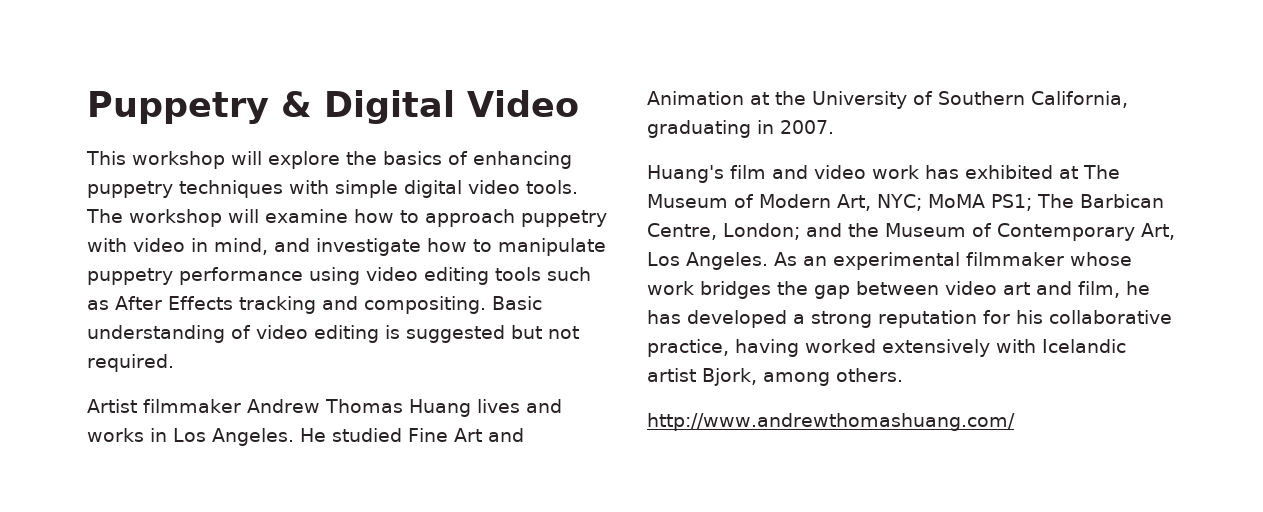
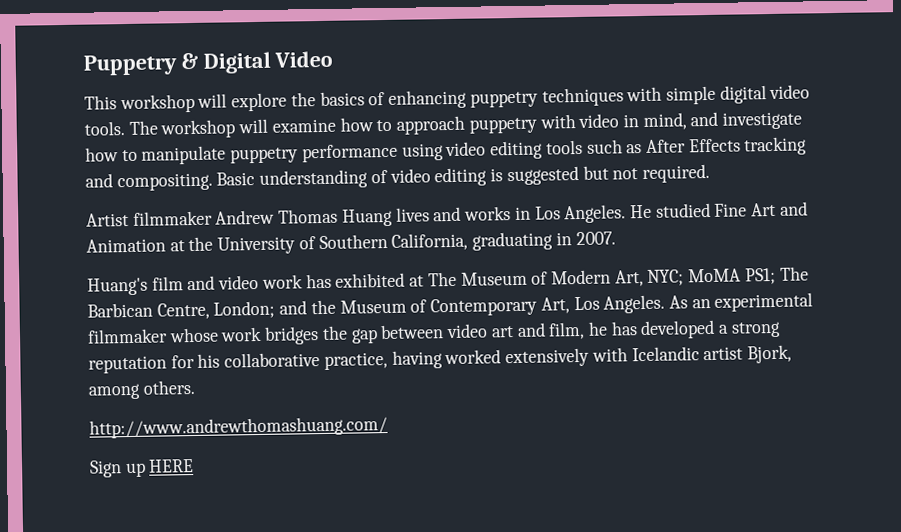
+ Sign up HERE

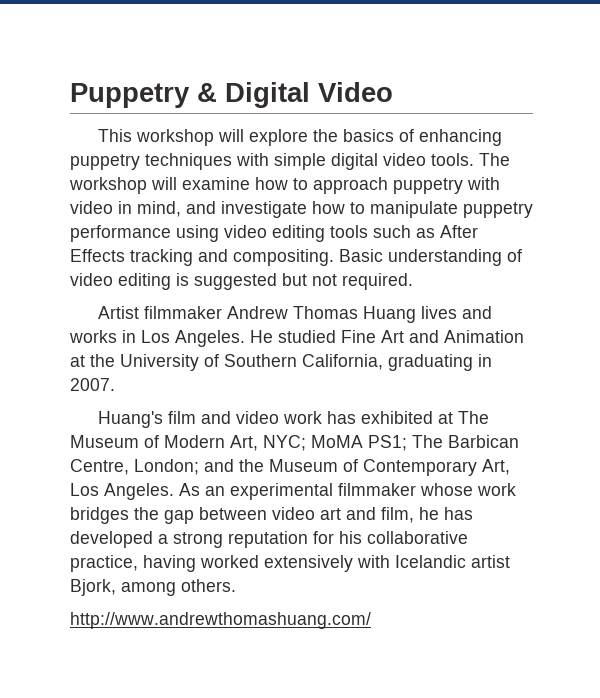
- Sign up HERE

